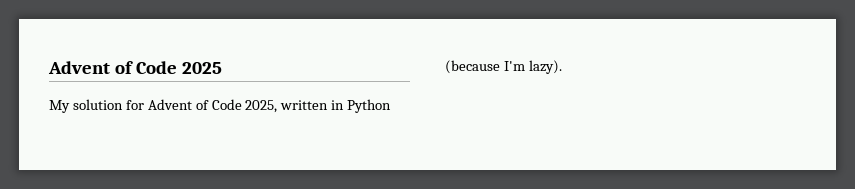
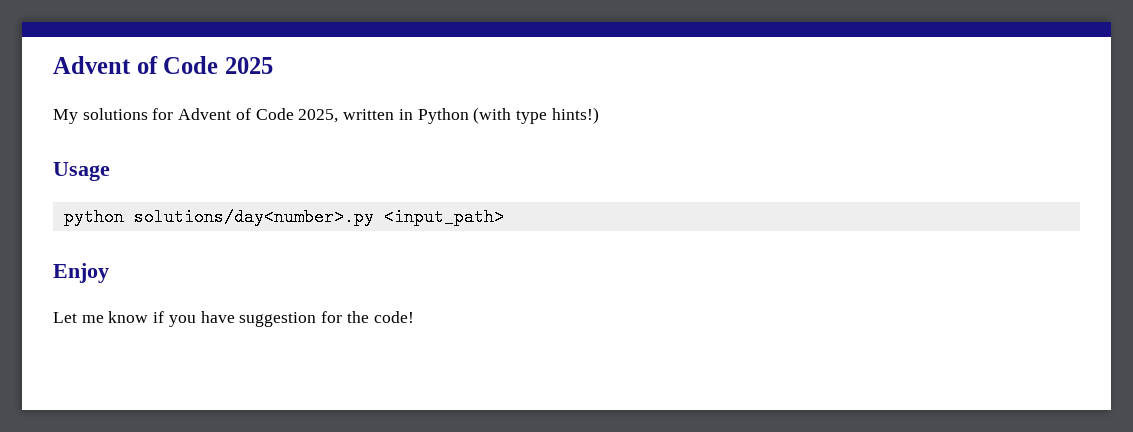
- My solution for Advent of Code 2025, written in Python (because I'm lazy).
+ My solutions for Advent of Code 2025, written in Python (with type hints!)
+ Usage
+ python solutions/day<number>.py <input_path>
+ Enjoy
+ Let me know if you have suggestion for the code!

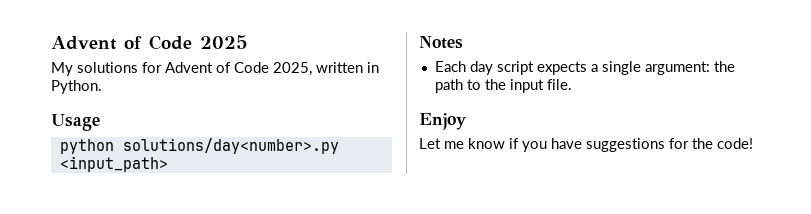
- My solutions for Advent of Code 2025, written in Python (with type hints!)
+ My solutions for Advent of Code 2025, written in Python.
+ Notes
+ Each day script expects a single argument: the path to the input file.
- Let me know if you have suggestion for the code!
+ Let me know if you have suggestions for the code!

